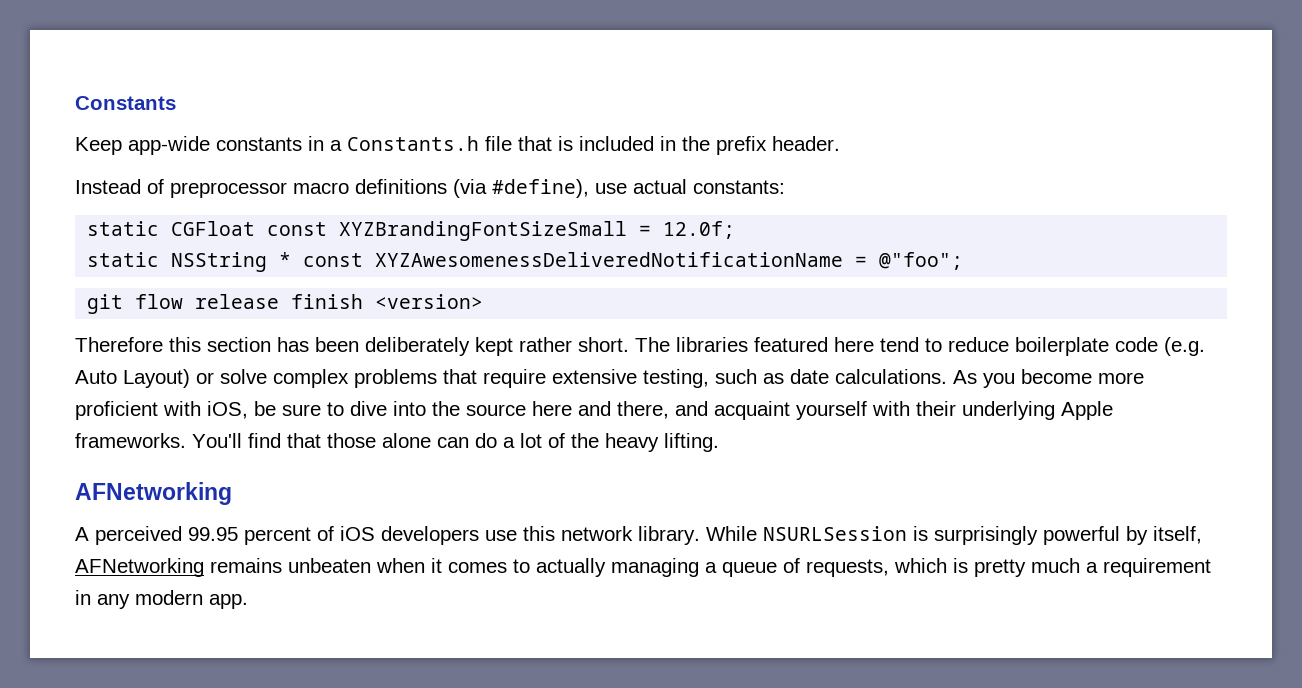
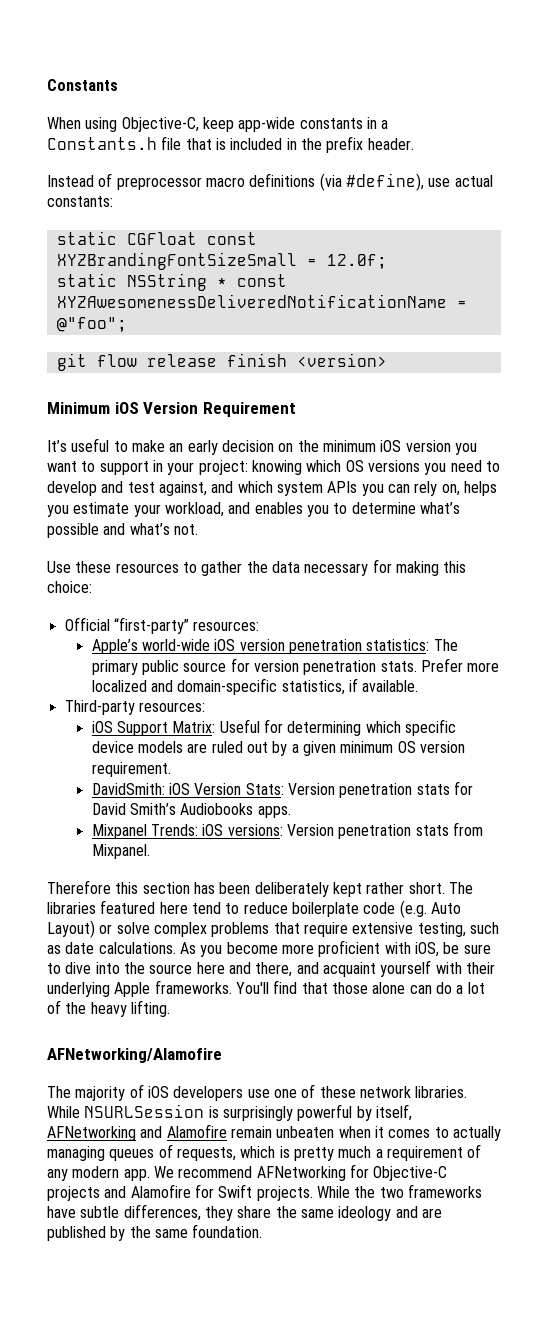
- Keep app-wide constants in a Constants.h file that is included in the prefix header.
+ When using Objective-C, keep app-wide constants in a Constants.h file that is included in the prefix header.
+ Minimum iOS Version Requirement
+ It’s useful to make an early decision on the minimum iOS version you want to support in your project: knowing which OS versions you need to develop and test against, and which system APIs you can rely on, helps you estimate your workload, and enables you to determine what’s possible and what’s not.
+ Use these resources to gather the data necessary for making this choice:
+ Official “first-party” resources:
+ Apple’s world-wide iOS version penetration statistics: The primary public source for version penetration stats. Prefer more localized and domain-specific statistics, if available.
+ Third-party resources:
+ iOS Support Matrix: Useful for determining which specific device models are ruled out by a given minimum OS version requirement.
+ DavidSmith: iOS Version Stats: Version penetration stats for David Smith’s Audiobooks apps.
+ Mixpanel Trends: iOS versions: Version penetration stats from Mixpanel.
  You'll find that those alone can do a lot of the heavy lifting.
- AFNetworking
- A perceived 99.95 percent of iOS developers use this network library.
+ AFNetworking/Alamofire
+ The majority of iOS developers use one of these network libraries.
- While NSURLSession is surprisingly powerful by itself, AFNetworking remains unbeaten when it comes to actually managing a queue of requests, which is pretty much a requirement in any modern app.
+ While NSURLSession is surprisingly powerful by itself, AFNetworking and Alamofire remain unbeaten when it comes to actually managing queues of requests, which is pretty much a requirement of any modern app.
+ We recommend AFNetworking for Objective-C projects and Alamofire for Swift projects. While the two frameworks have subtle differences, they share the same ideology and are published by the same foundation.

